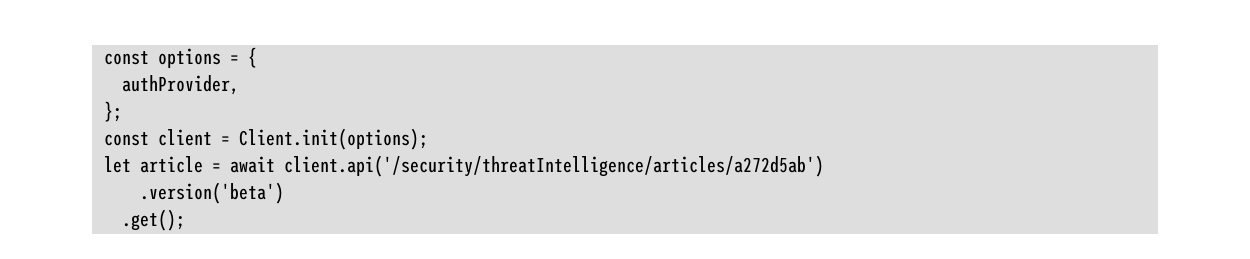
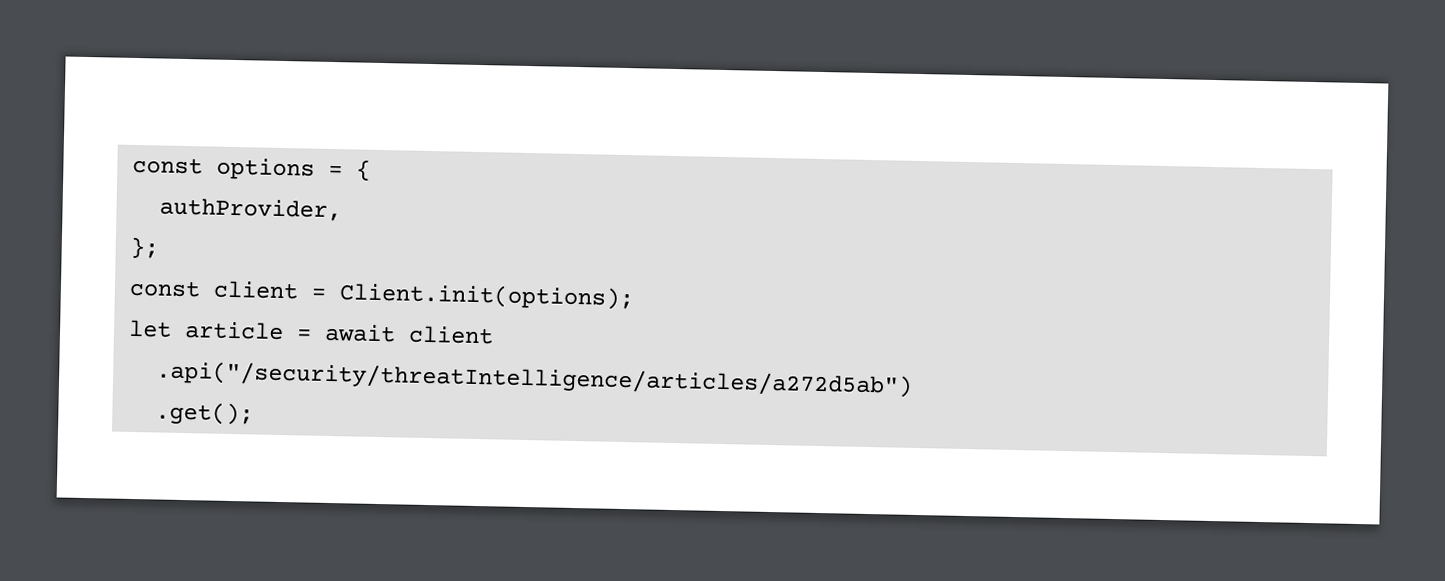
- let article = await client.api('/security/threatIntelligence/articles/a272d5ab')
- .version('beta')
+ let article = await client
+ .api("/security/threatIntelligence/articles/a272d5ab")

